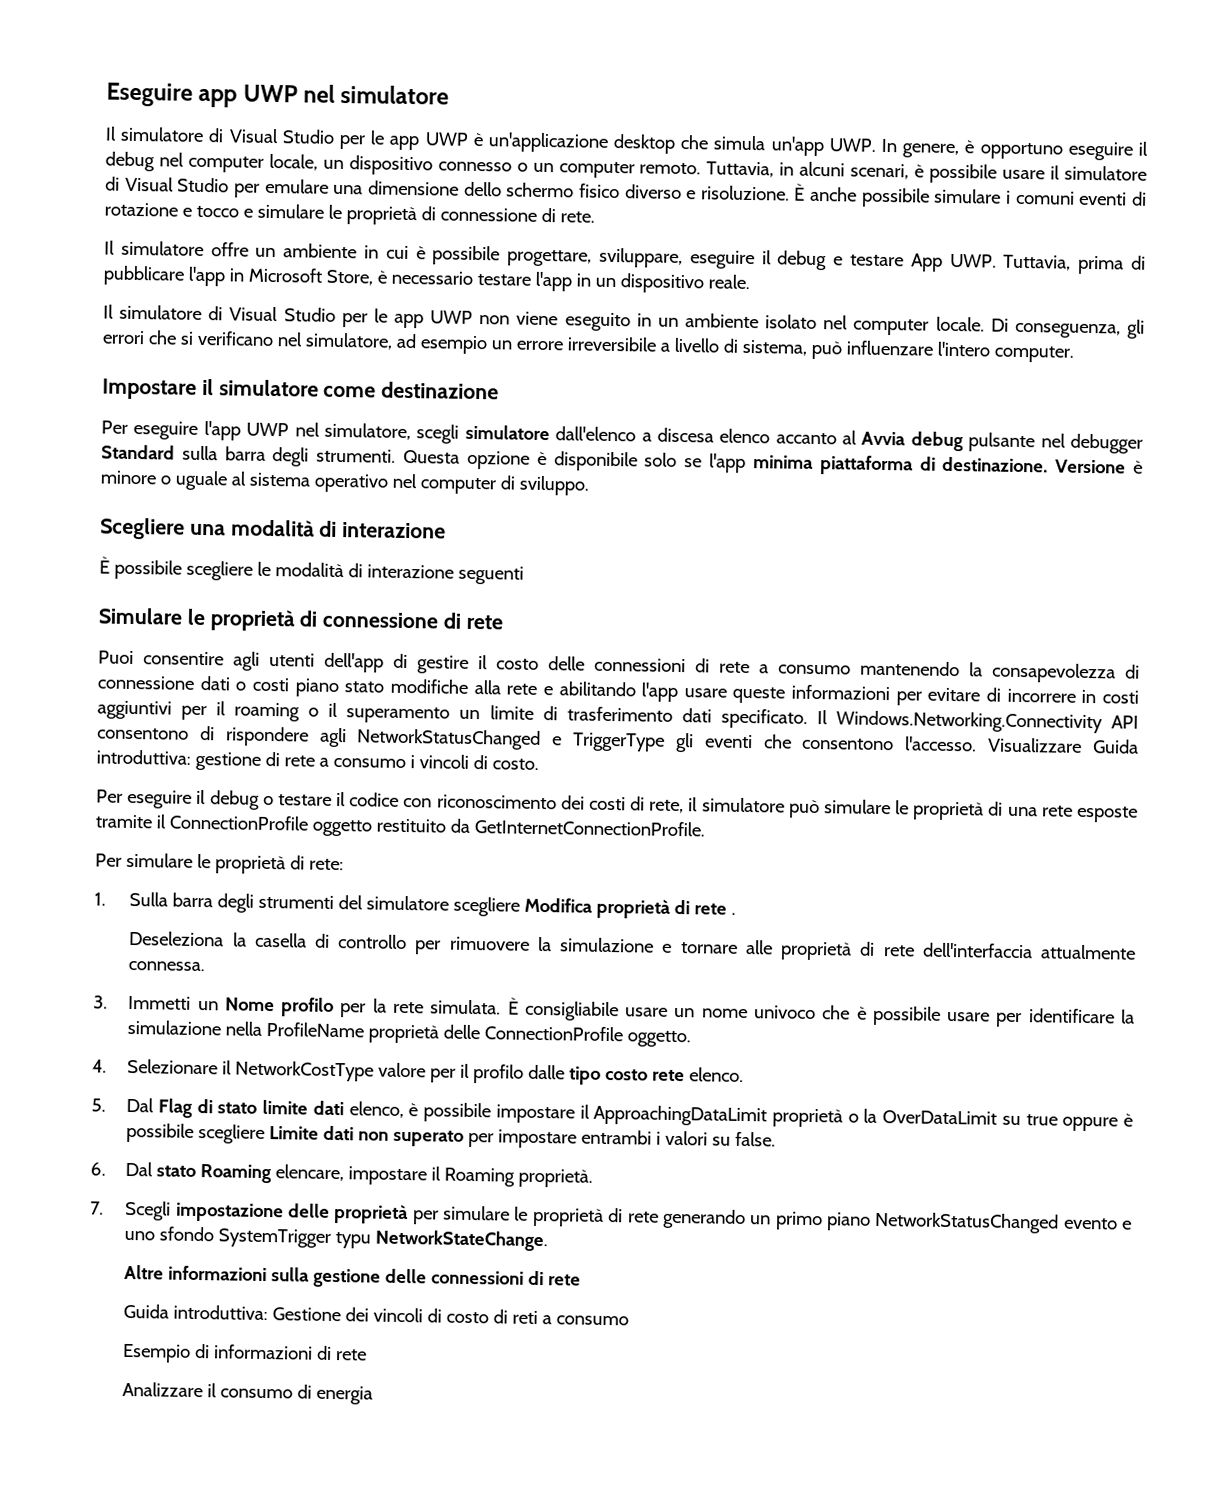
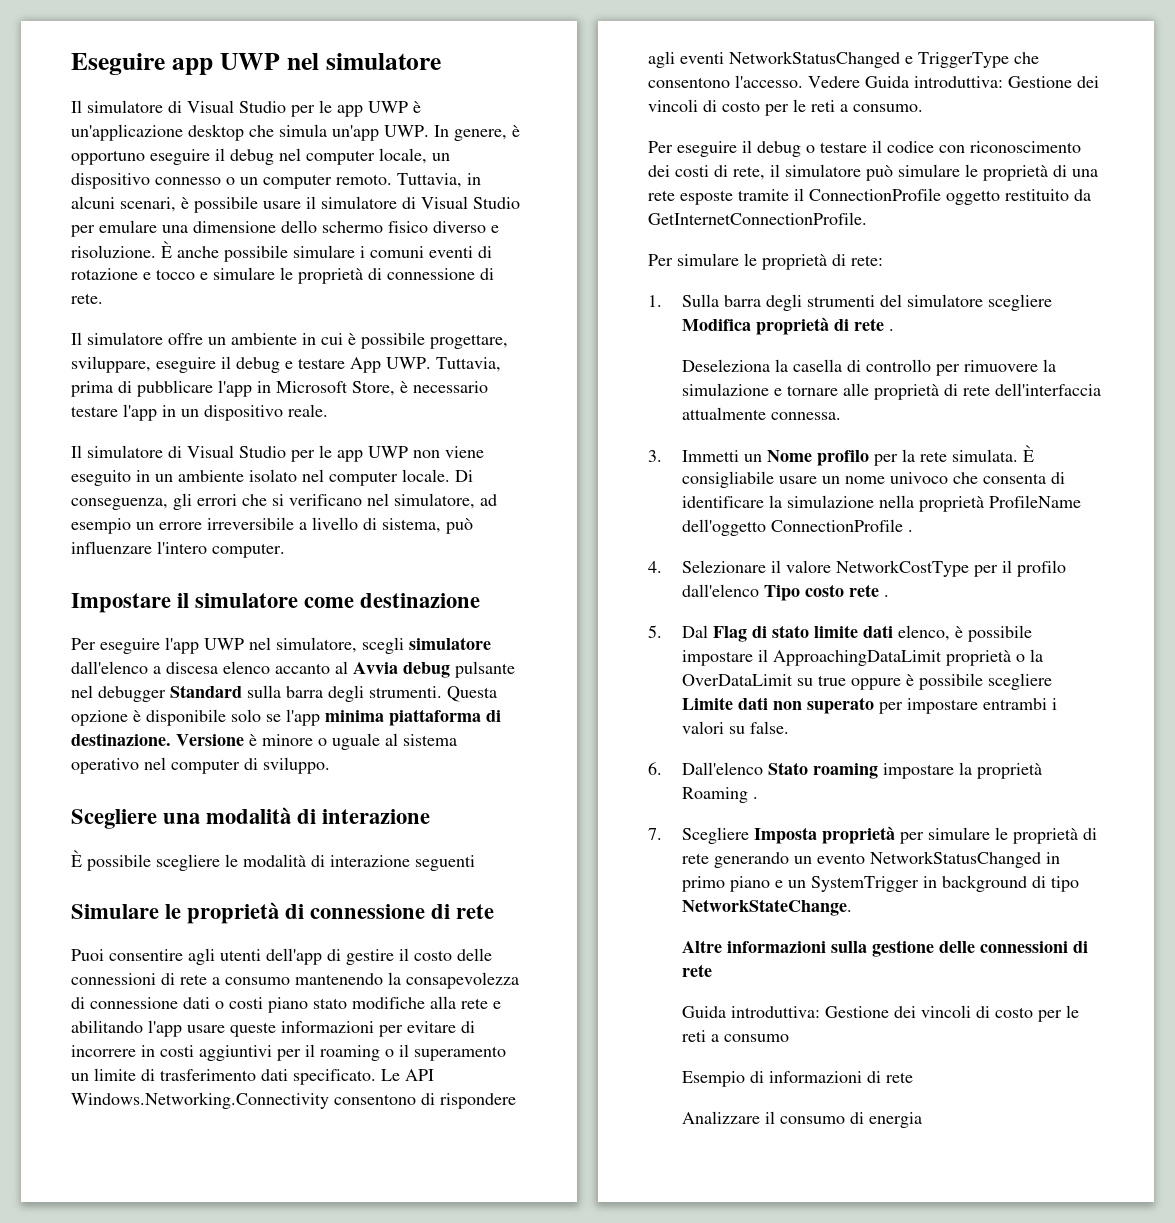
- Il Windows.Networking.Connectivity API consentono di rispondere agli NetworkStatusChanged e TriggerType gli eventi che consentono l'accesso.
+ Le API Windows.Networking.Connectivity consentono di rispondere agli eventi NetworkStatusChanged e TriggerType che consentono l'accesso.
- Visualizzare Guida introduttiva: gestione di rete a consumo i vincoli di costo.
+ Vedere Guida introduttiva: Gestione dei vincoli di costo per le reti a consumo.
- È consigliabile usare un nome univoco che è possibile usare per identificare la simulazione nella ProfileName proprietà delle ConnectionProfile oggetto.
+ È consigliabile usare un nome univoco che consenta di identificare la simulazione nella proprietà ProfileName dell'oggetto ConnectionProfile .
- 4. Selezionare il NetworkCostType valore per il profilo dalle tipo costo rete elenco.
+ 4. Selezionare il valore NetworkCostType per il profilo dall'elenco Tipo costo rete .
- 6. Dal stato Roaming elencare, impostare il Roaming proprietà.
- 7. Scegli impostazione delle proprietà per simulare le proprietà di rete generando un primo piano NetworkStatusChanged evento e uno sfondo SystemTrigger typu NetworkStateChange.
+ 6. Dall'elenco Stato roaming impostare la proprietà Roaming .
+ 7. Scegliere Imposta proprietà per simulare le proprietà di rete generando un evento NetworkStatusChanged in primo piano e un SystemTrigger in background di tipo NetworkStateChange.
- Guida introduttiva: Gestione dei vincoli di costo di reti a consumo
+ Guida introduttiva: Gestione dei vincoli di costo per le reti a consumo

